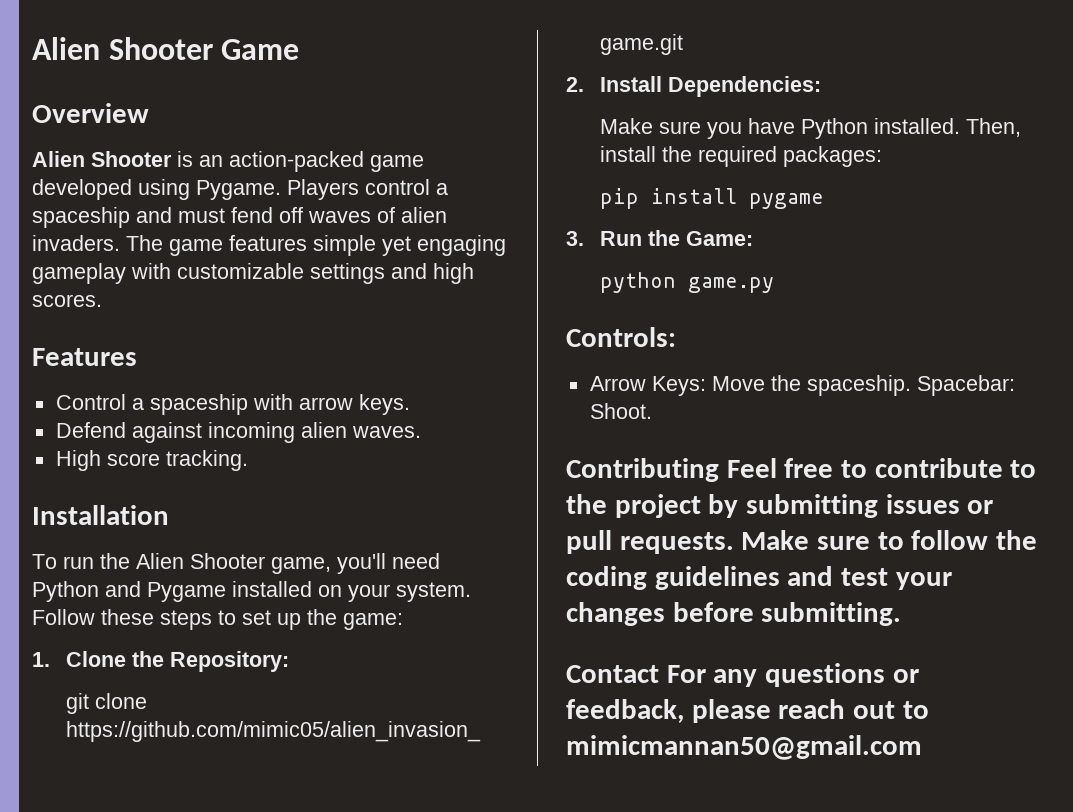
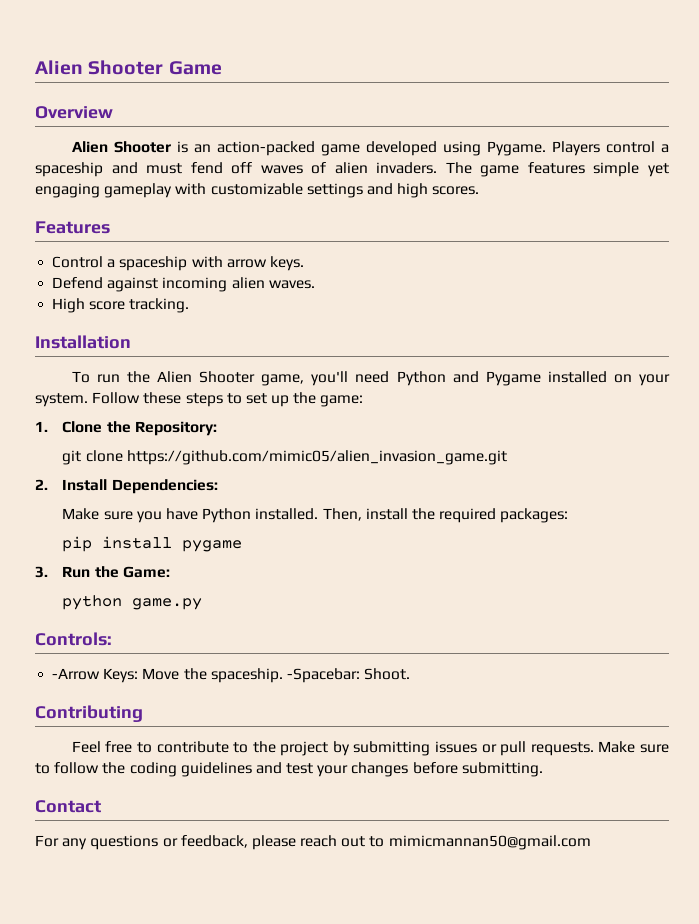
- Arrow Keys: Move the spaceship.
+ -Arrow Keys: Move the spaceship.
- Spacebar: Shoot.
+ -Spacebar: Shoot.
- Contributing Feel free to contribute to the project by submitting issues or pull requests.
+ Contributing
+ Feel free to contribute to the project by submitting issues or pull requests.
- Contact For any questions or feedback, please reach out to mimicmannan50@gmail.com
+ Contact
+ For any questions or feedback, please reach out to mimicmannan50@gmail.com

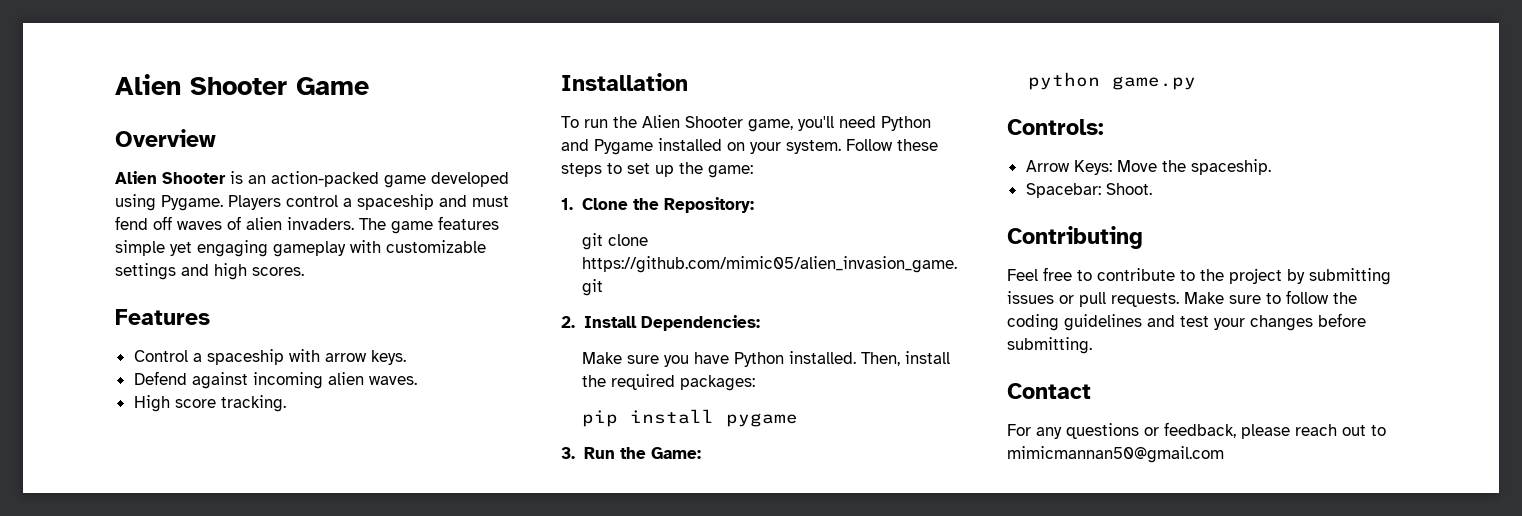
- -Arrow Keys: Move the spaceship. -Spacebar: Shoot.
+ Arrow Keys: Move the spaceship.
+ Spacebar: Shoot.

